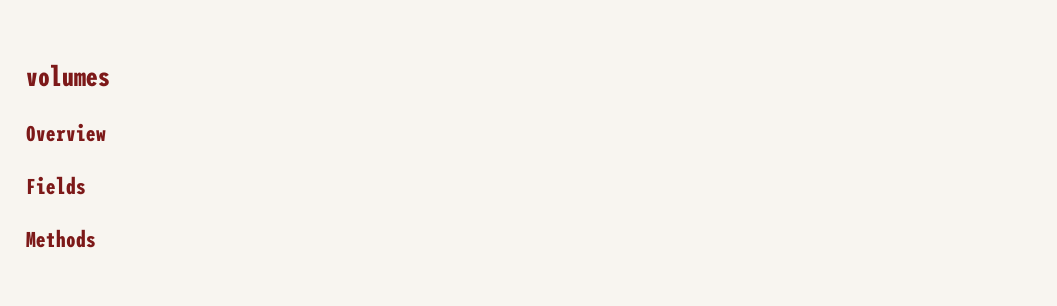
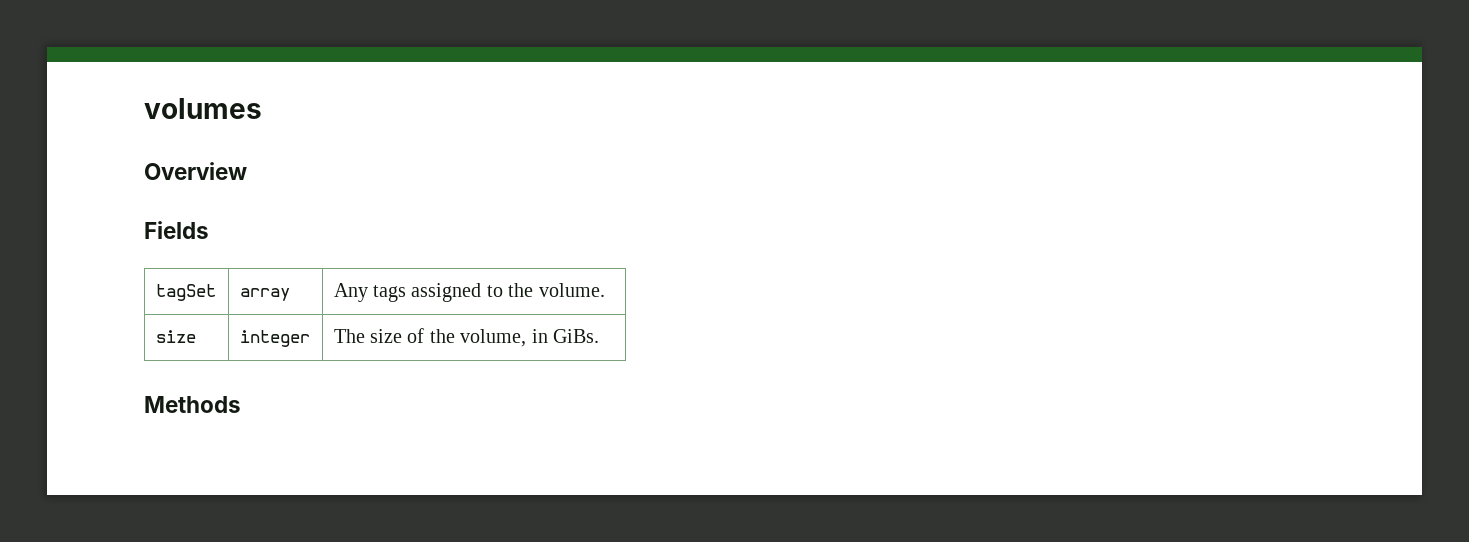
+ tagSet | array | Any tags assigned to the volume.
+ size | integer | The size of the volume, in GiBs.

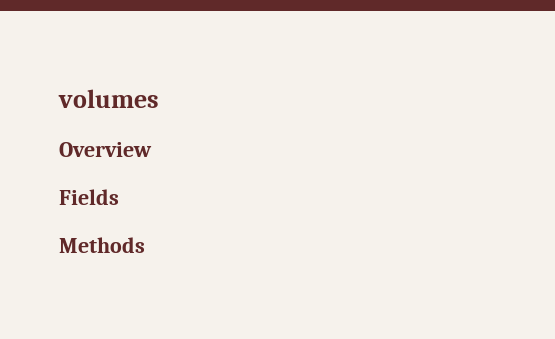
- tagSet | array | Any tags assigned to the volume.
- size | integer | The size of the volume, in GiBs.

